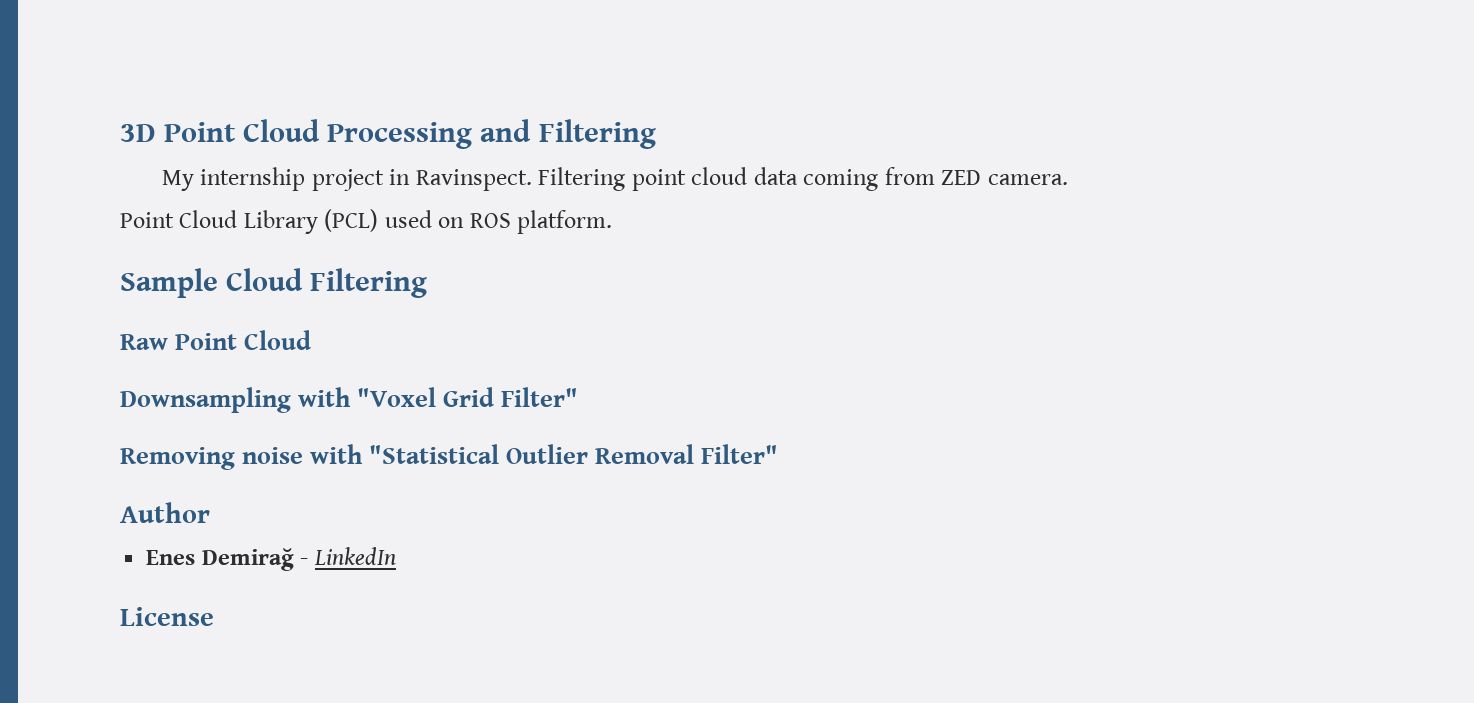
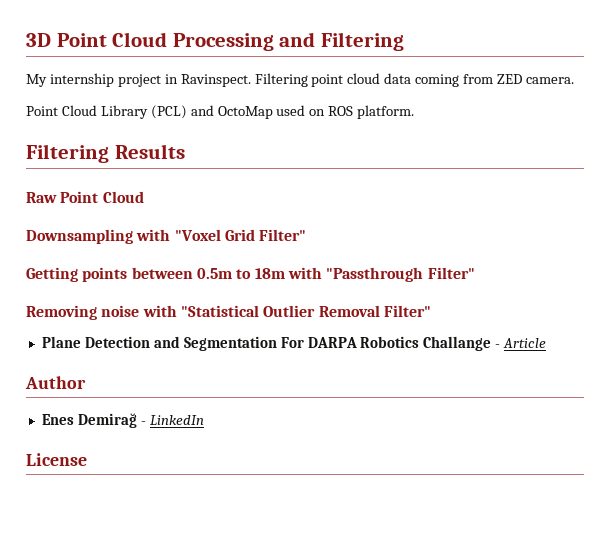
- Point Cloud Library (PCL) used on ROS platform.
+ Point Cloud Library (PCL) and OctoMap used on ROS platform.
- Sample Cloud Filtering
+ Filtering Results
+ Getting points between 0.5m to 18m with "Passthrough Filter"
+ Plane Detection and Segmentation For DARPA Robotics Challange - Article

